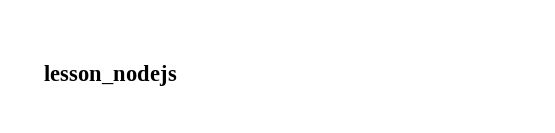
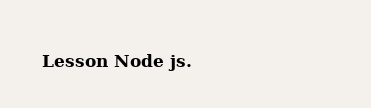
- lesson_nodejs
+ Lesson Node js.

